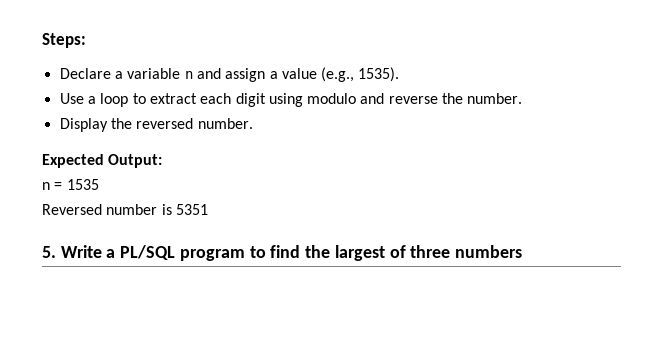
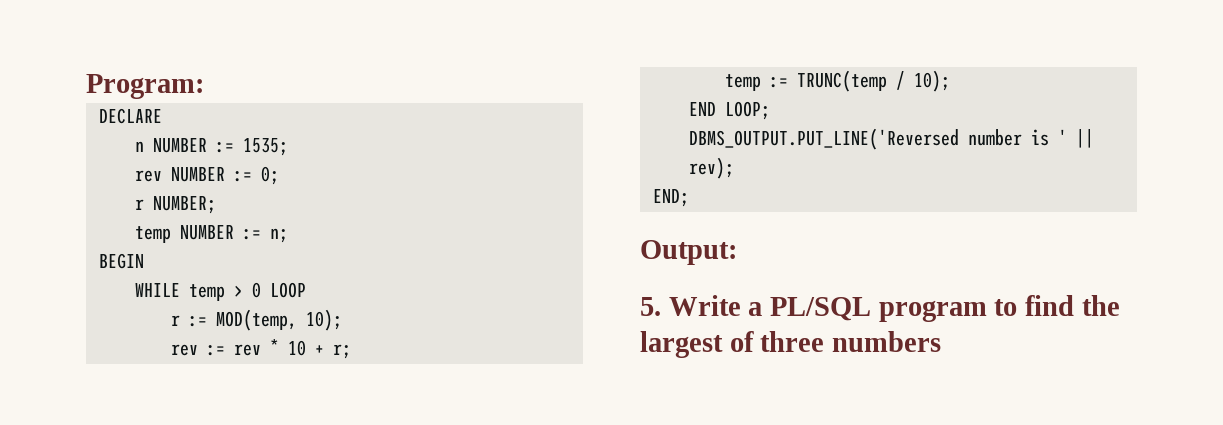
- Steps:
- Declare a variable n and assign a value (e.g., 1535).
- Use a loop to extract each digit using modulo and reverse the number.
- Display the reversed number.
- Expected Output:
- n = 1535
- Reversed number is 5351
+ Program:
+ DECLARE
+ n NUMBER := 1535;
+ rev NUMBER := 0;
+ r NUMBER;
+ temp NUMBER := n;
+ BEGIN
+ WHILE temp > 0 LOOP
+ r := MOD(temp, 10);
+ rev := rev * 10 + r;
+ temp := TRUNC(temp / 10);
+ END LOOP;
+ DBMS_OUTPUT.PUT_LINE('Reversed number is ' || rev);
+ END;
+ Output:

